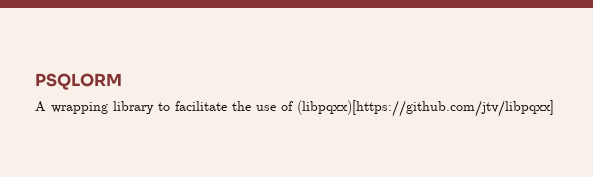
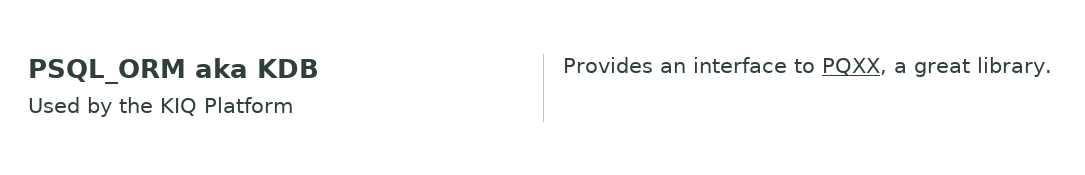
- PSQLORM
- A wrapping library to facilitate the use of (libpqxx)[https://github.com/jtv/libpqxx]
+ PSQL_ORM aka KDB
+ Used by the KIQ Platform
+ Provides an interface to PQXX, a great library.

